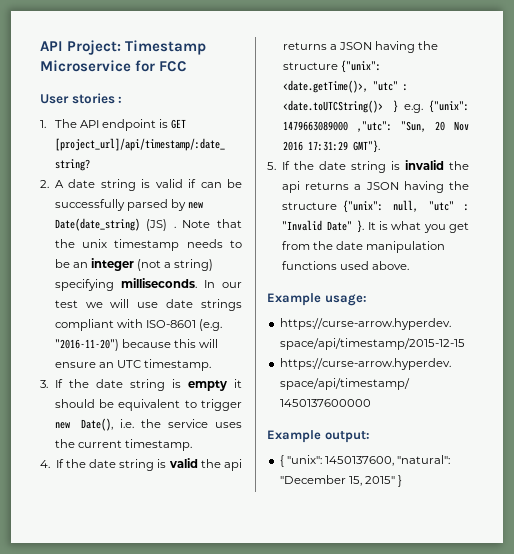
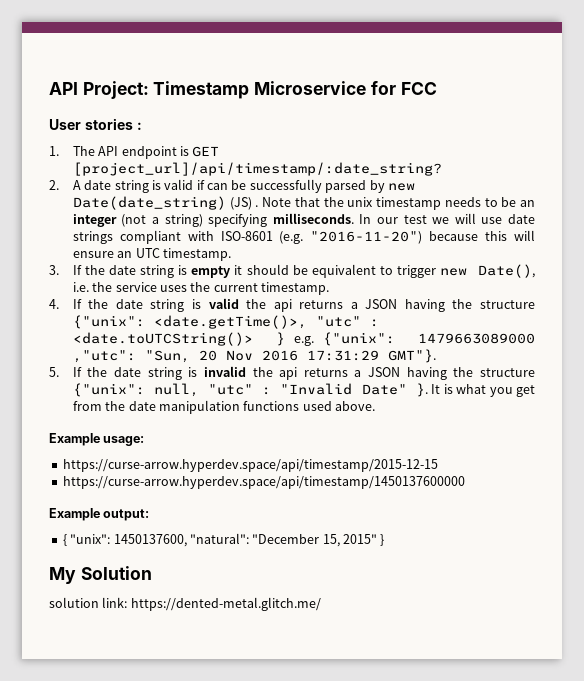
+ My Solution
+ solution link: https://dented-metal.glitch.me/

